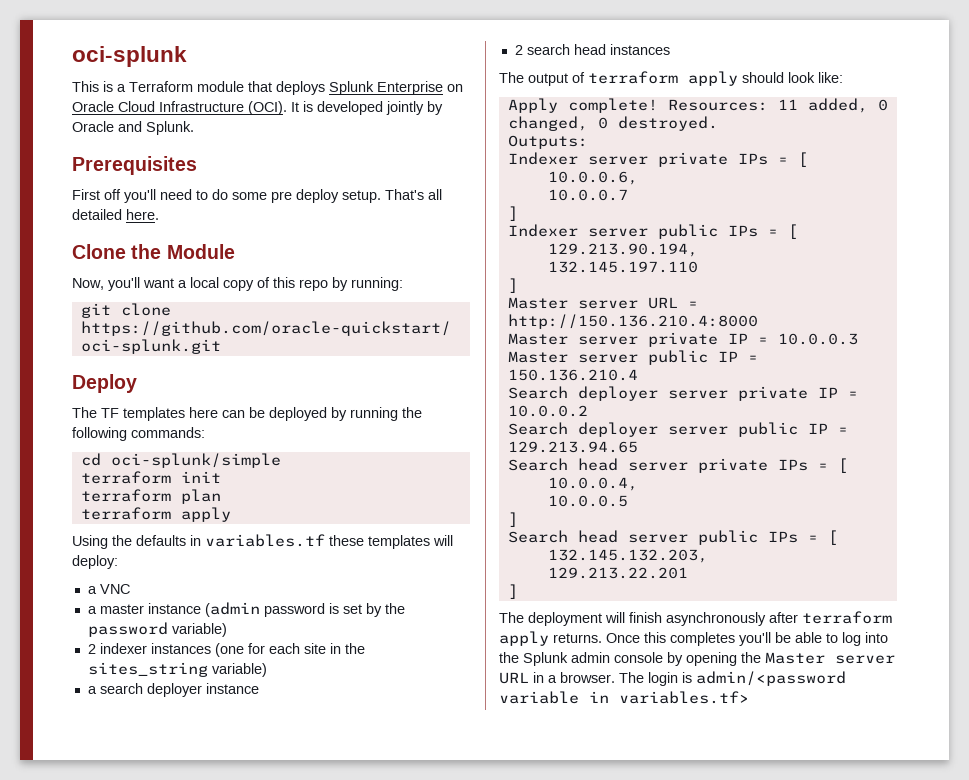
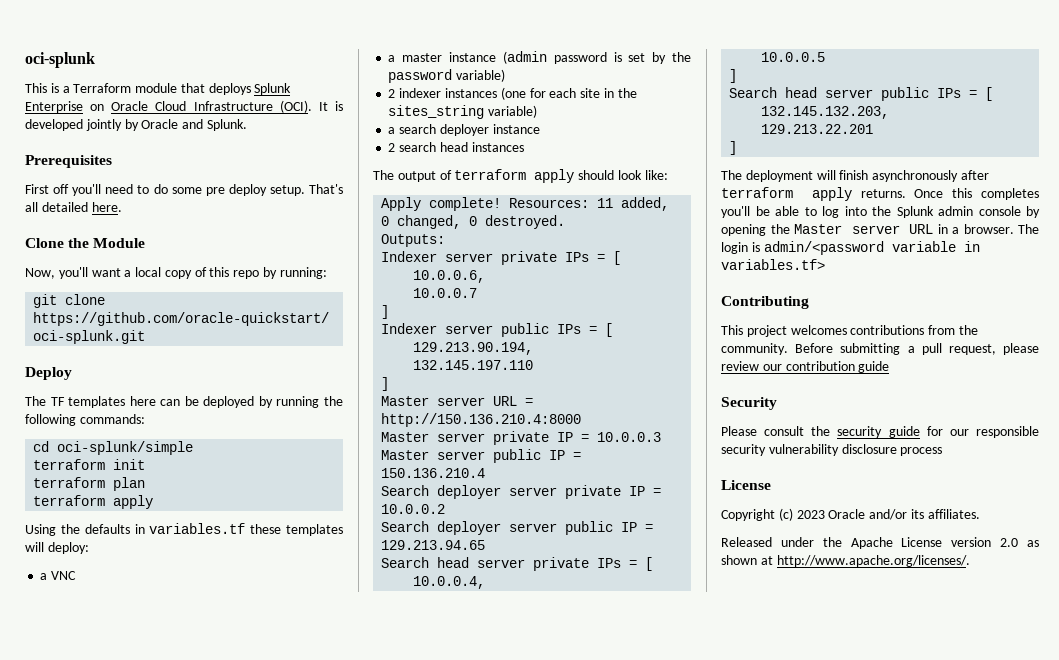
+ Contributing
+ This project welcomes contributions from the community. Before submitting a pull request, please review our contribution guide
+ Security
+ Please consult the security guide for our responsible security vulnerability disclosure process
+ License
+ Copyright (c) 2023 Oracle and/or its affiliates.
+ Released under the Apache License version 2.0 as shown at http://www.apache.org/licenses/.

